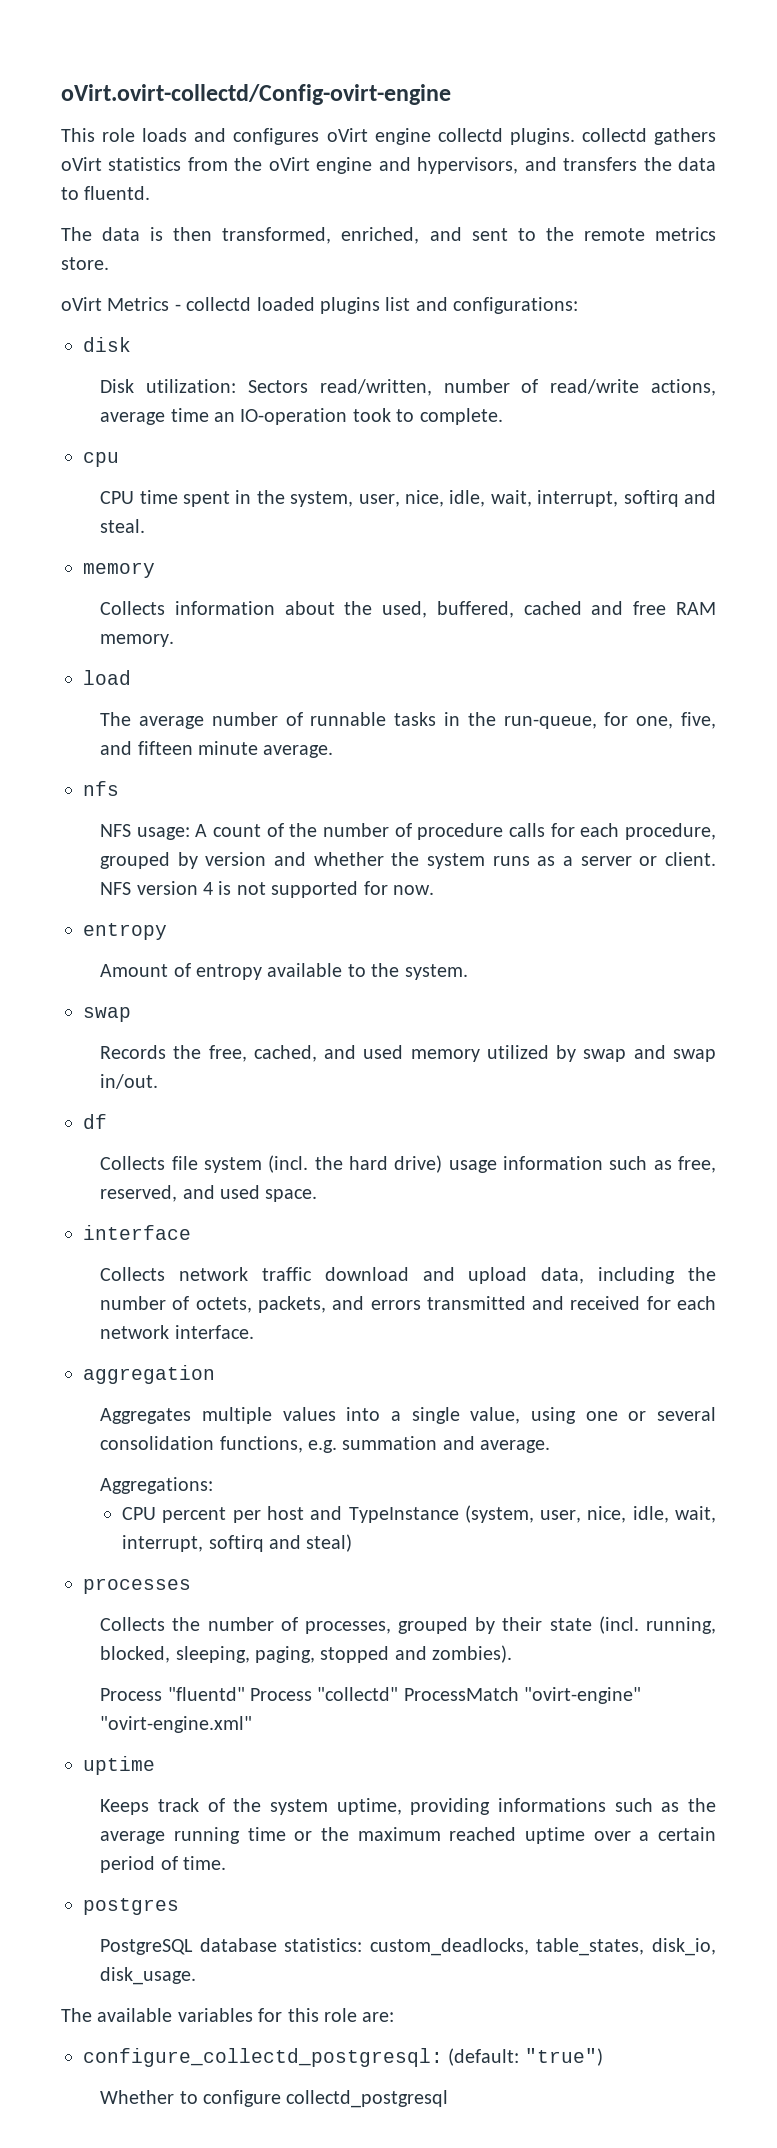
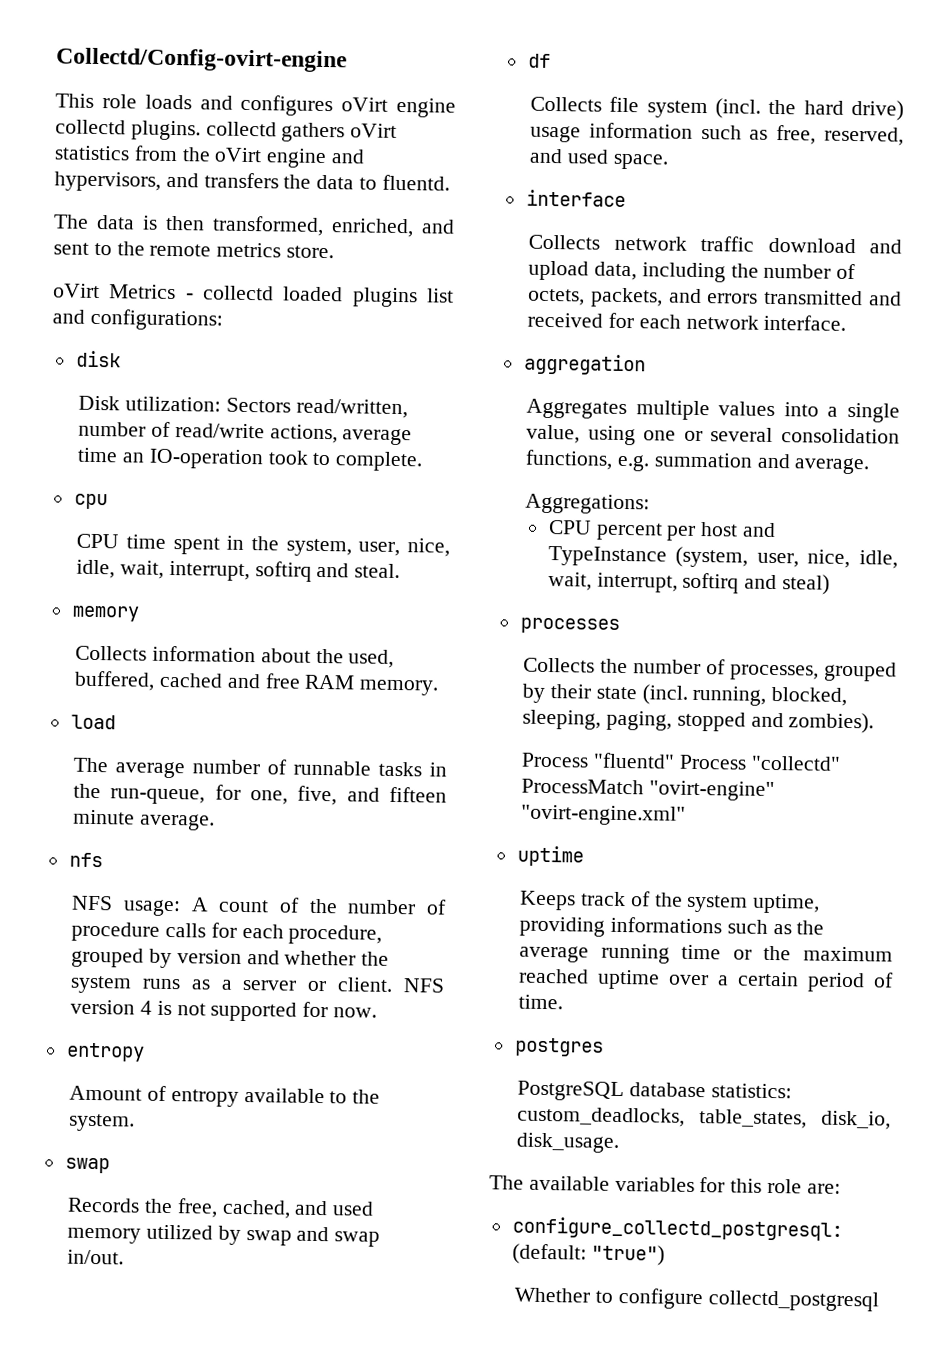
- oVirt.ovirt-collectd/Config-ovirt-engine
+ Collectd/Config-ovirt-engine

